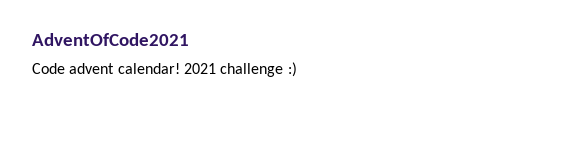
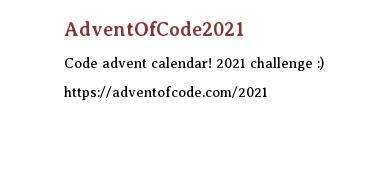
+ https://adventofcode.com/2021

